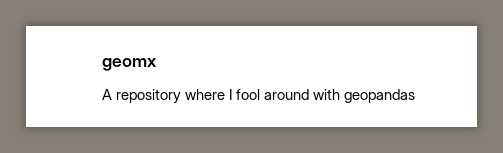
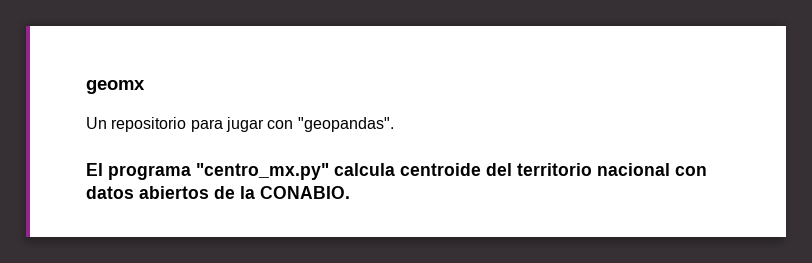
- A repository where I fool around with geopandas
+ Un repositorio para jugar con "geopandas".
+ El programa "centro_mx.py" calcula centroide del territorio nacional con datos abiertos de la CONABIO.

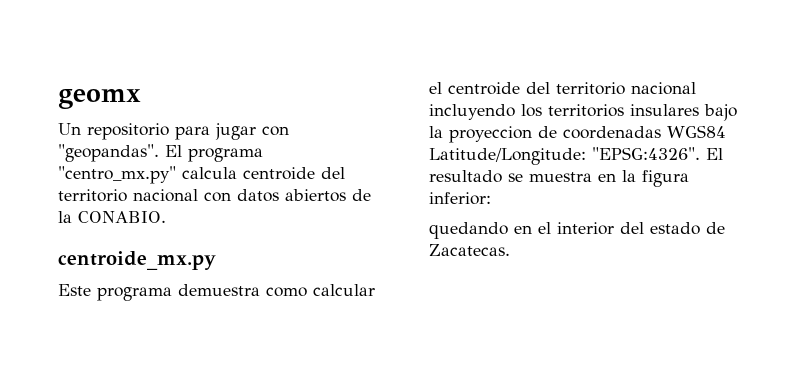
- Un repositorio para jugar con "geopandas".
- El programa "centro_mx.py" calcula centroide del territorio nacional con datos abiertos de la CONABIO.
+ Un repositorio para jugar con "geopandas". El programa "centro_mx.py" calcula centroide del territorio nacional con datos abiertos de la CONABIO.
+ centroide_mx.py
+ Este programa demuestra como calcular el centroide del territorio nacional incluyendo los territorios insulares bajo la proyeccion de coordenadas WGS84 Latitude/Longitude: "EPSG:4326". El resultado se muestra en la figura inferior:
+ quedando en el interior del estado de Zacatecas.

